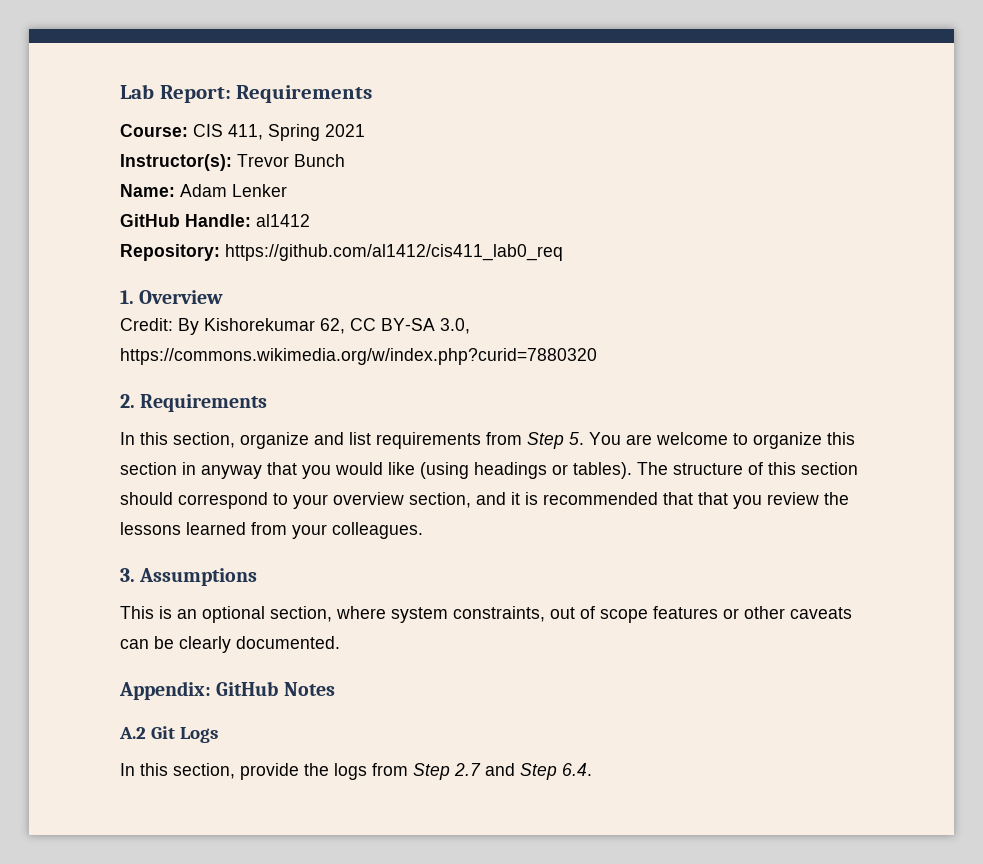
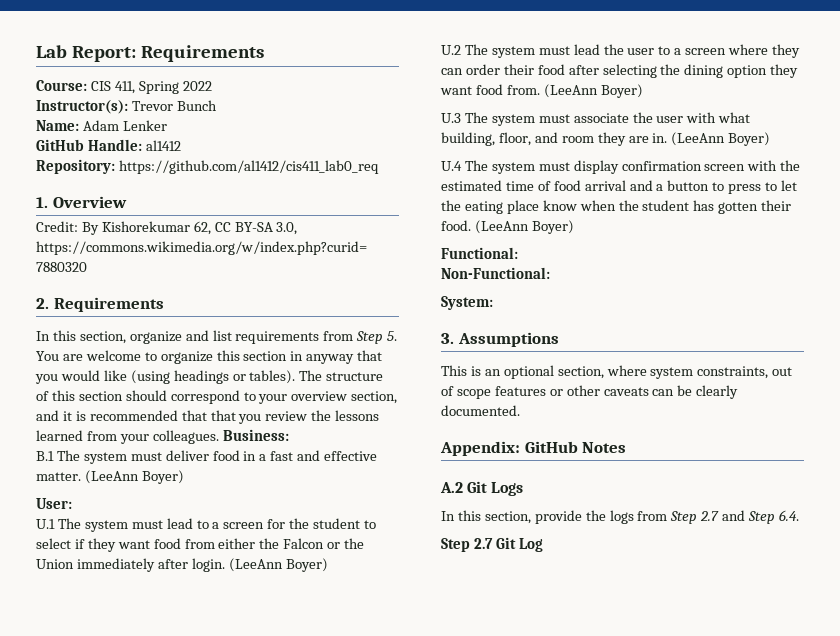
- Course: CIS 411, Spring 2021
+ Course: CIS 411, Spring 2022
+ Business:
+ B.1 The system must deliver food in a fast and effective matter. (LeeAnn Boyer)
+ User:
+ U.1 The system must lead to a screen for the student to select if they want food from either the Falcon or the Union immediately after login. (LeeAnn Boyer)
+ U.2 The system must lead the user to a screen where they can order their food after selecting the dining option they want food from. (LeeAnn Boyer)
+ U.3 The system must associate the user with what building, floor, and room they are in. (LeeAnn Boyer)
+ U.4 The system must display confirmation screen with the estimated time of food arrival and a button to press to let the eating place know when the student has gotten their food. (LeeAnn Boyer)
+ Functional:
+ Non-Functional:
+ System:
+ Step 2.7 Git Log

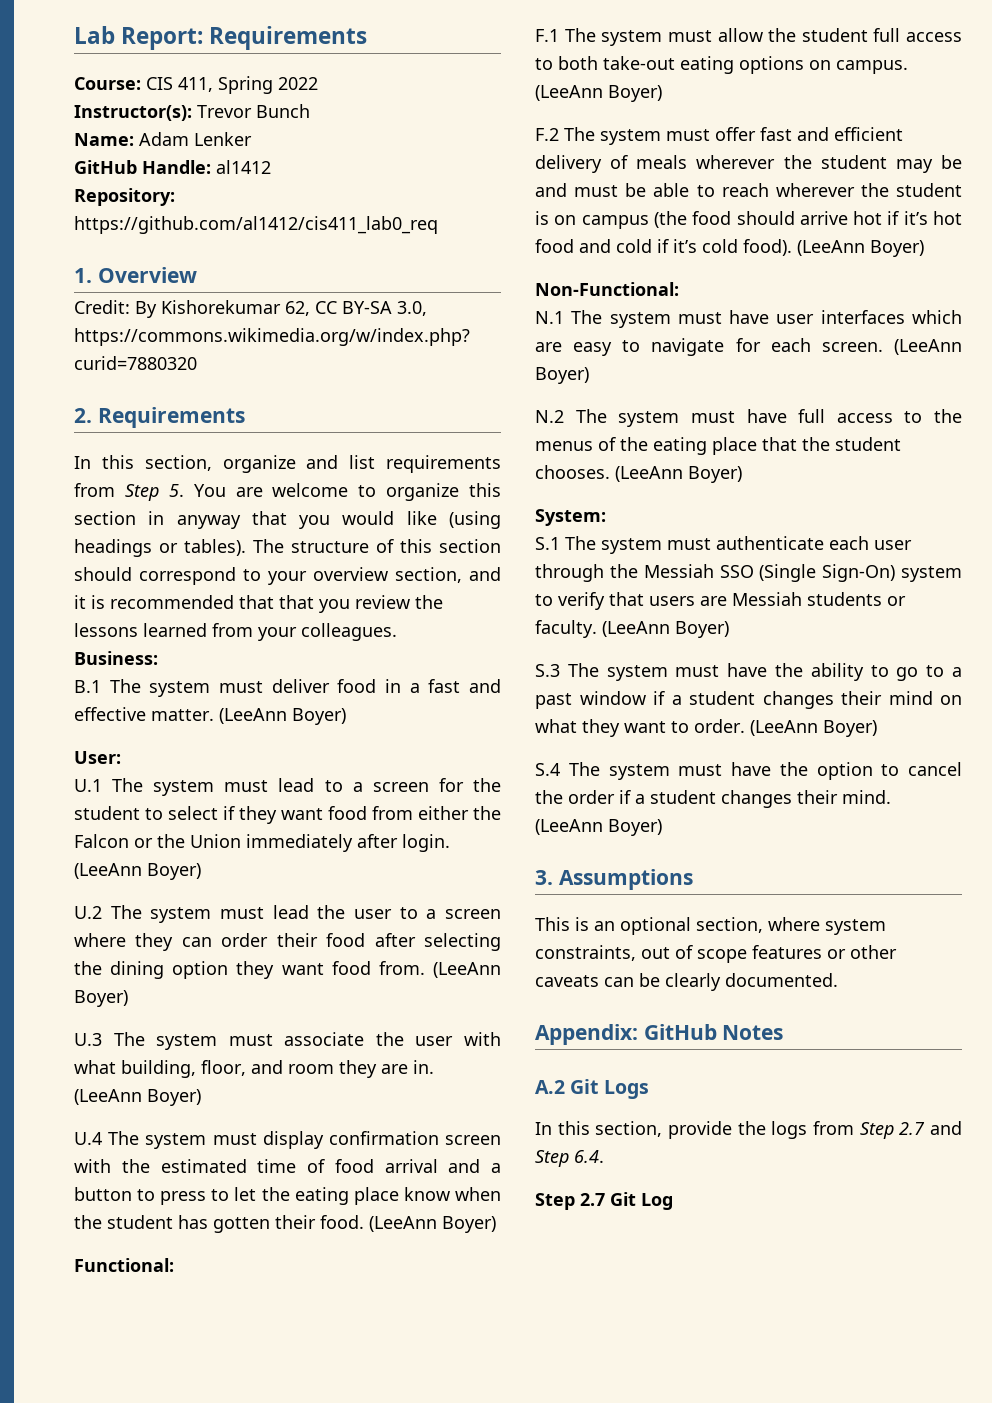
- The structure of this section should correspond to your overview section, and it is recommended that that you review the lessons learned from your colleagues. Business:
+ The structure of this section should correspond to your overview section, and it is recommended that that you review the lessons learned from your colleagues.
+ Business:
+ F.1 The system must allow the student full access to both take-out eating options on campus. (LeeAnn Boyer)
+ F.2 The system must offer fast and efficient delivery of meals wherever the student may be and must be able to reach wherever the student is on campus (the food should arrive hot if it’s hot food and cold if it’s cold food). (LeeAnn Boyer)
  Non-Functional:
+ N.1 The system must have user interfaces which are easy to navigate for each screen. (LeeAnn Boyer)
+ N.2 The system must have full access to the menus of the eating place that the student chooses. (LeeAnn Boyer)
  System:
+ S.1 The system must authenticate each user through the Messiah SSO (Single Sign-On) system to verify that users are Messiah students or faculty. (LeeAnn Boyer)
+ S.3 The system must have the ability to go to a past window if a student changes their mind on what they want to order. (LeeAnn Boyer)
+ S.4 The system must have the option to cancel the order if a student changes their mind. (LeeAnn Boyer)

